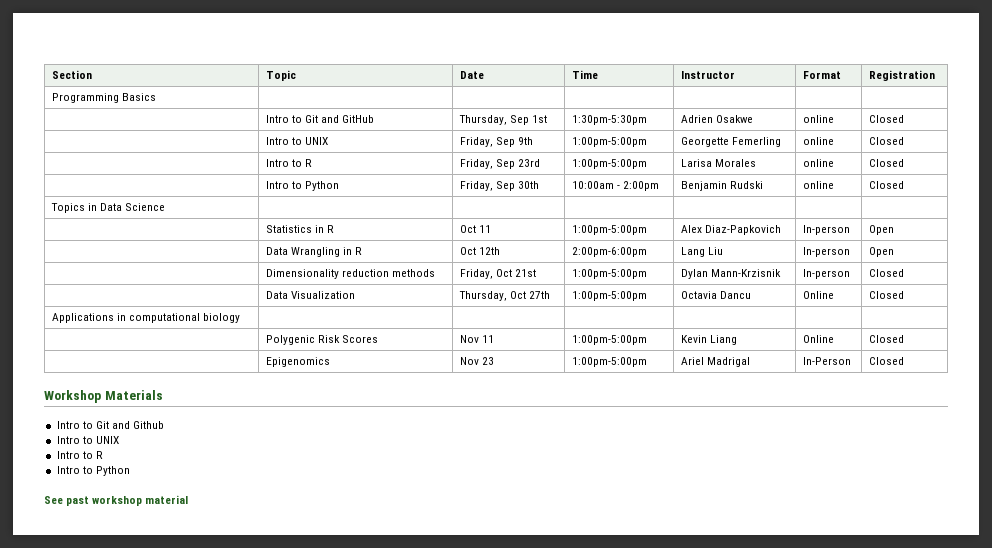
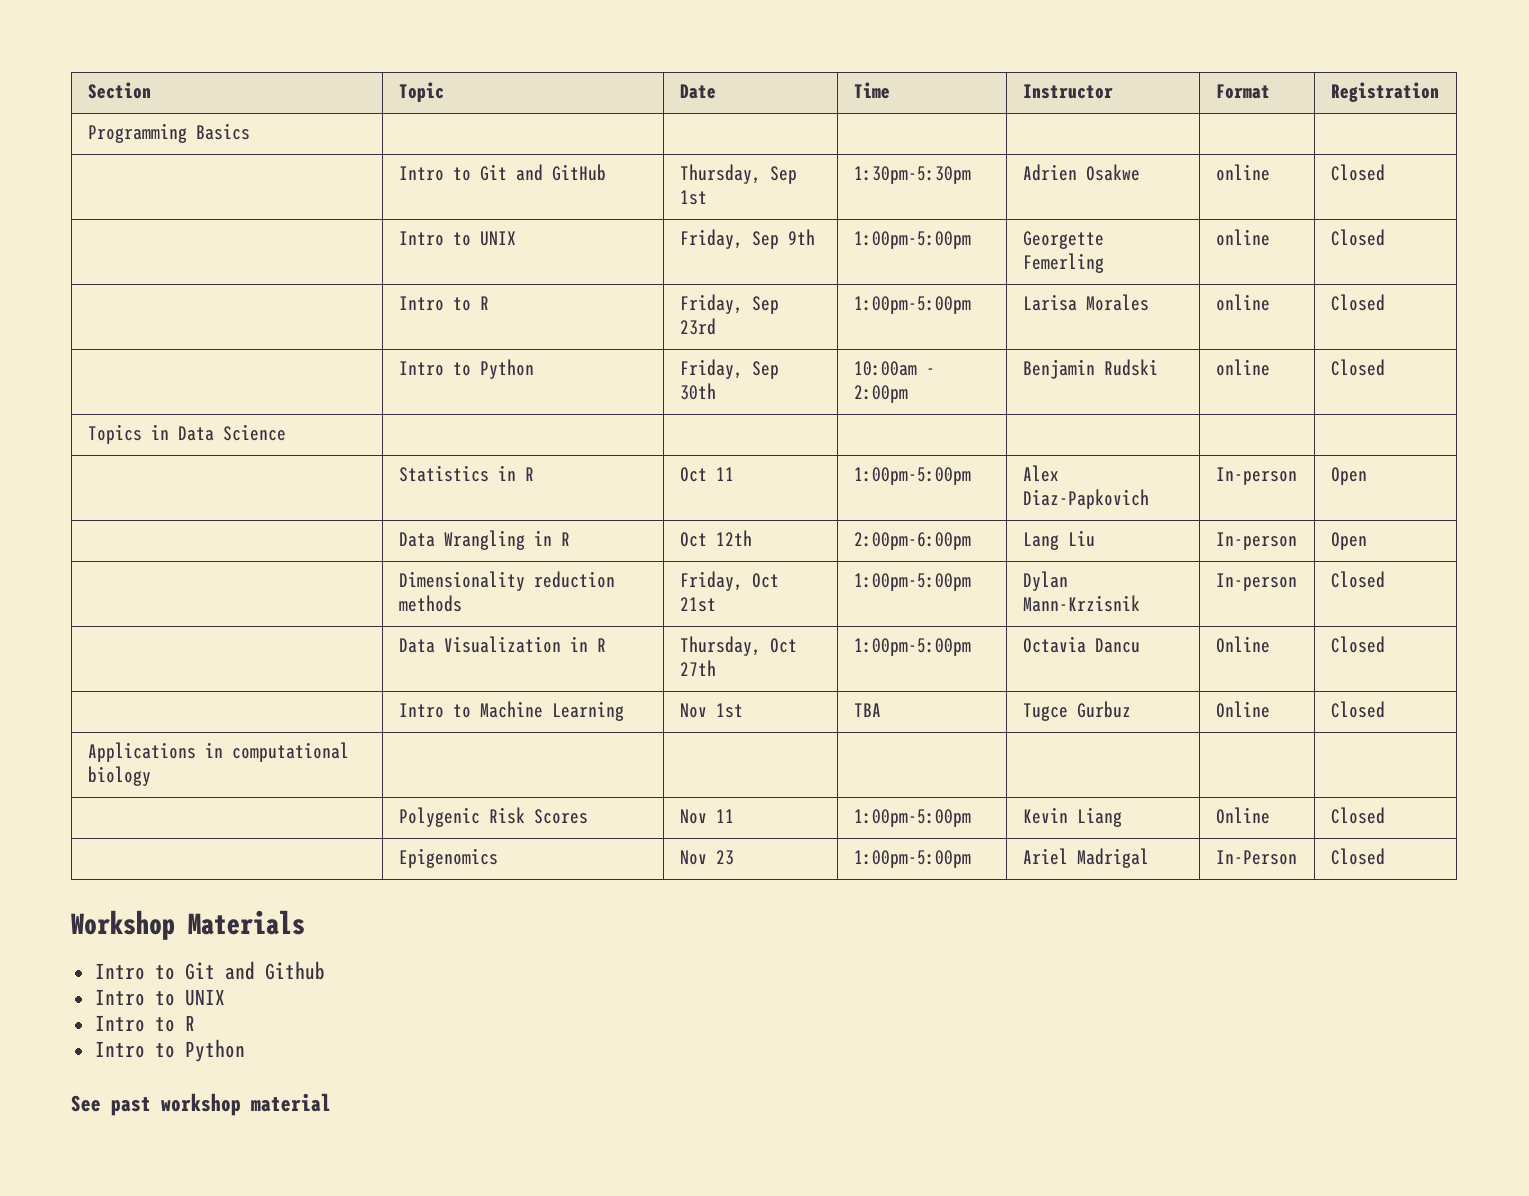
- | Data Visualization | Thursday, Oct 27th | 1:00pm-5:00pm | Octavia Dancu | Online | Closed
+ | Data Visualization in R | Thursday, Oct 27th | 1:00pm-5:00pm | Octavia Dancu | Online | Closed
+ | Intro to Machine Learning | Nov 1st | TBA | Tugce Gurbuz | Online | Closed

